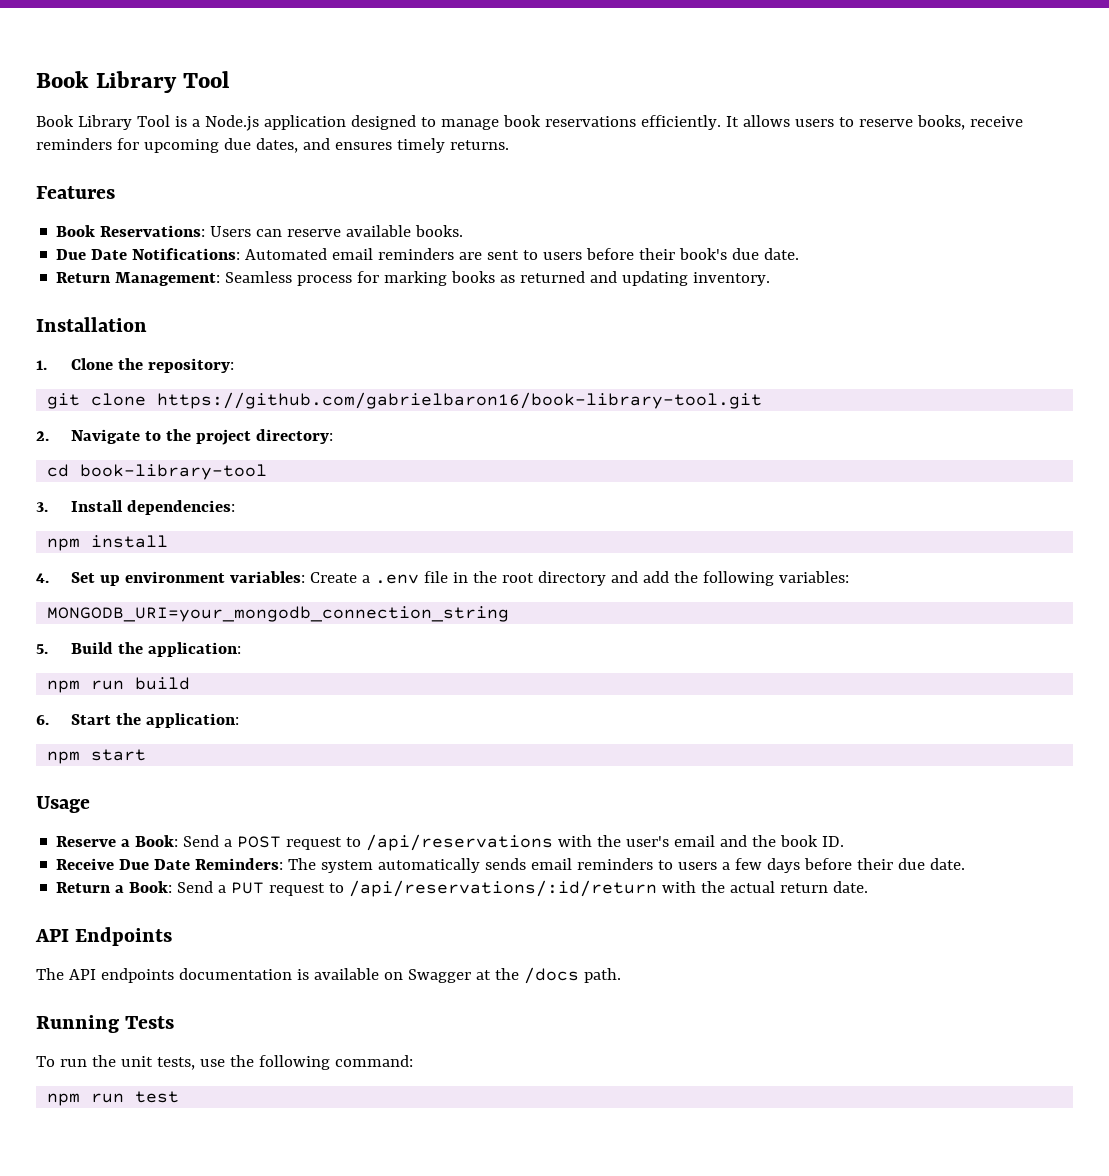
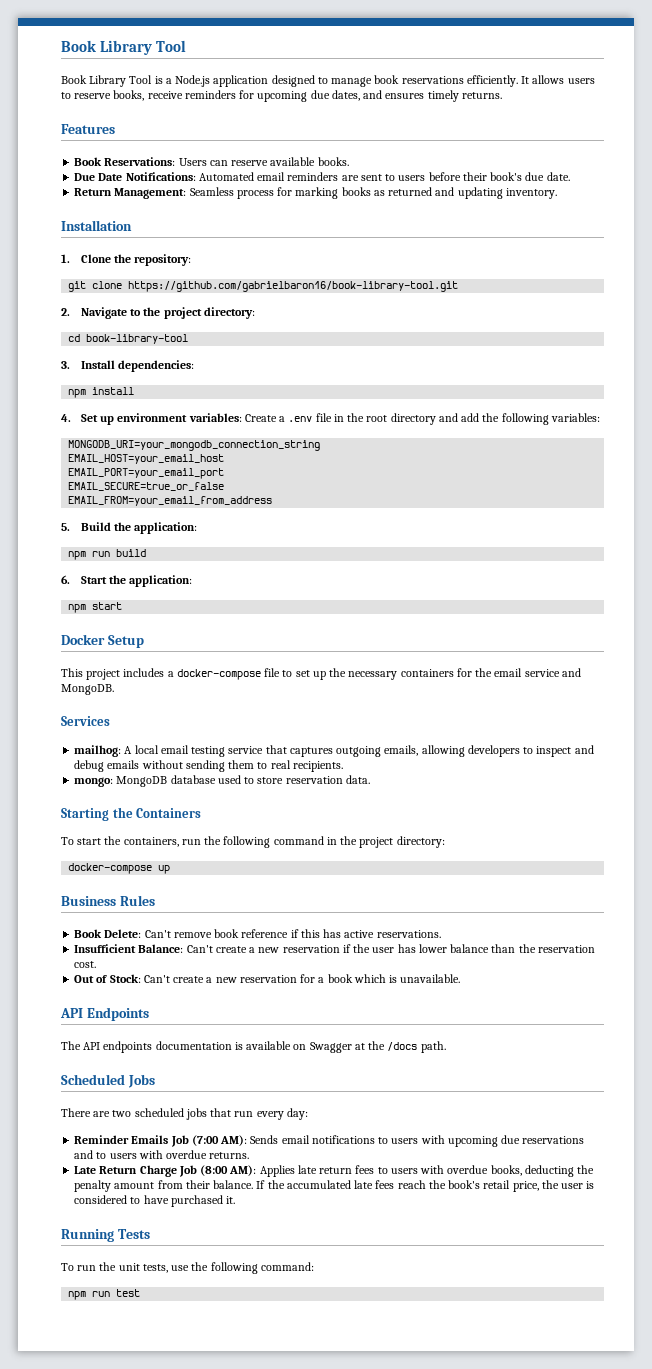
+ EMAIL_HOST=your_email_host
+ EMAIL_PORT=your_email_port
+ EMAIL_SECURE=true_or_false
+ EMAIL_FROM=your_email_from_address
- Usage
- Reserve a Book: Send a POST request to /api/reservations with the user's email and the book ID.
- Receive Due Date Reminders: The system automatically sends email reminders to users a few days before their due date.
- Return a Book: Send a PUT request to /api/reservations/:id/return with the actual return date.
+ Docker Setup
+ This project includes a docker-compose file to set up the necessary containers for the email service and MongoDB.
+ Services
+ mailhog: A local email testing service that captures outgoing emails, allowing developers to inspect and debug emails without sending them to real recipients.
+ mongo: MongoDB database used to store reservation data.
+ Starting the Containers
+ To start the containers, run the following command in the project directory:
+ docker-compose up
+ Business Rules
+ Book Delete: Can't remove book reference if this has active reservations.
+ Insufficient Balance: Can't create a new reservation if the user has lower balance than the reservation cost.
+ Out of Stock: Can't create a new reservation for a book which is unavailable.
+ Scheduled Jobs
+ There are two scheduled jobs that run every day:
+ Reminder Emails Job (7:00 AM): Sends email notifications to users with upcoming due reservations and to users with overdue returns.
+ Late Return Charge Job (8:00 AM): Applies late return fees to users with overdue books, deducting the penalty amount from their balance. If the accumulated late fees reach the book's retail price, the user is considered to have purchased it.

